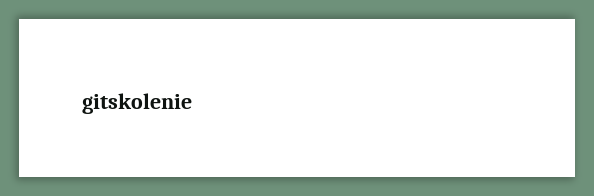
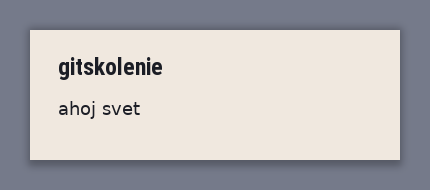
+ ahoj svet

